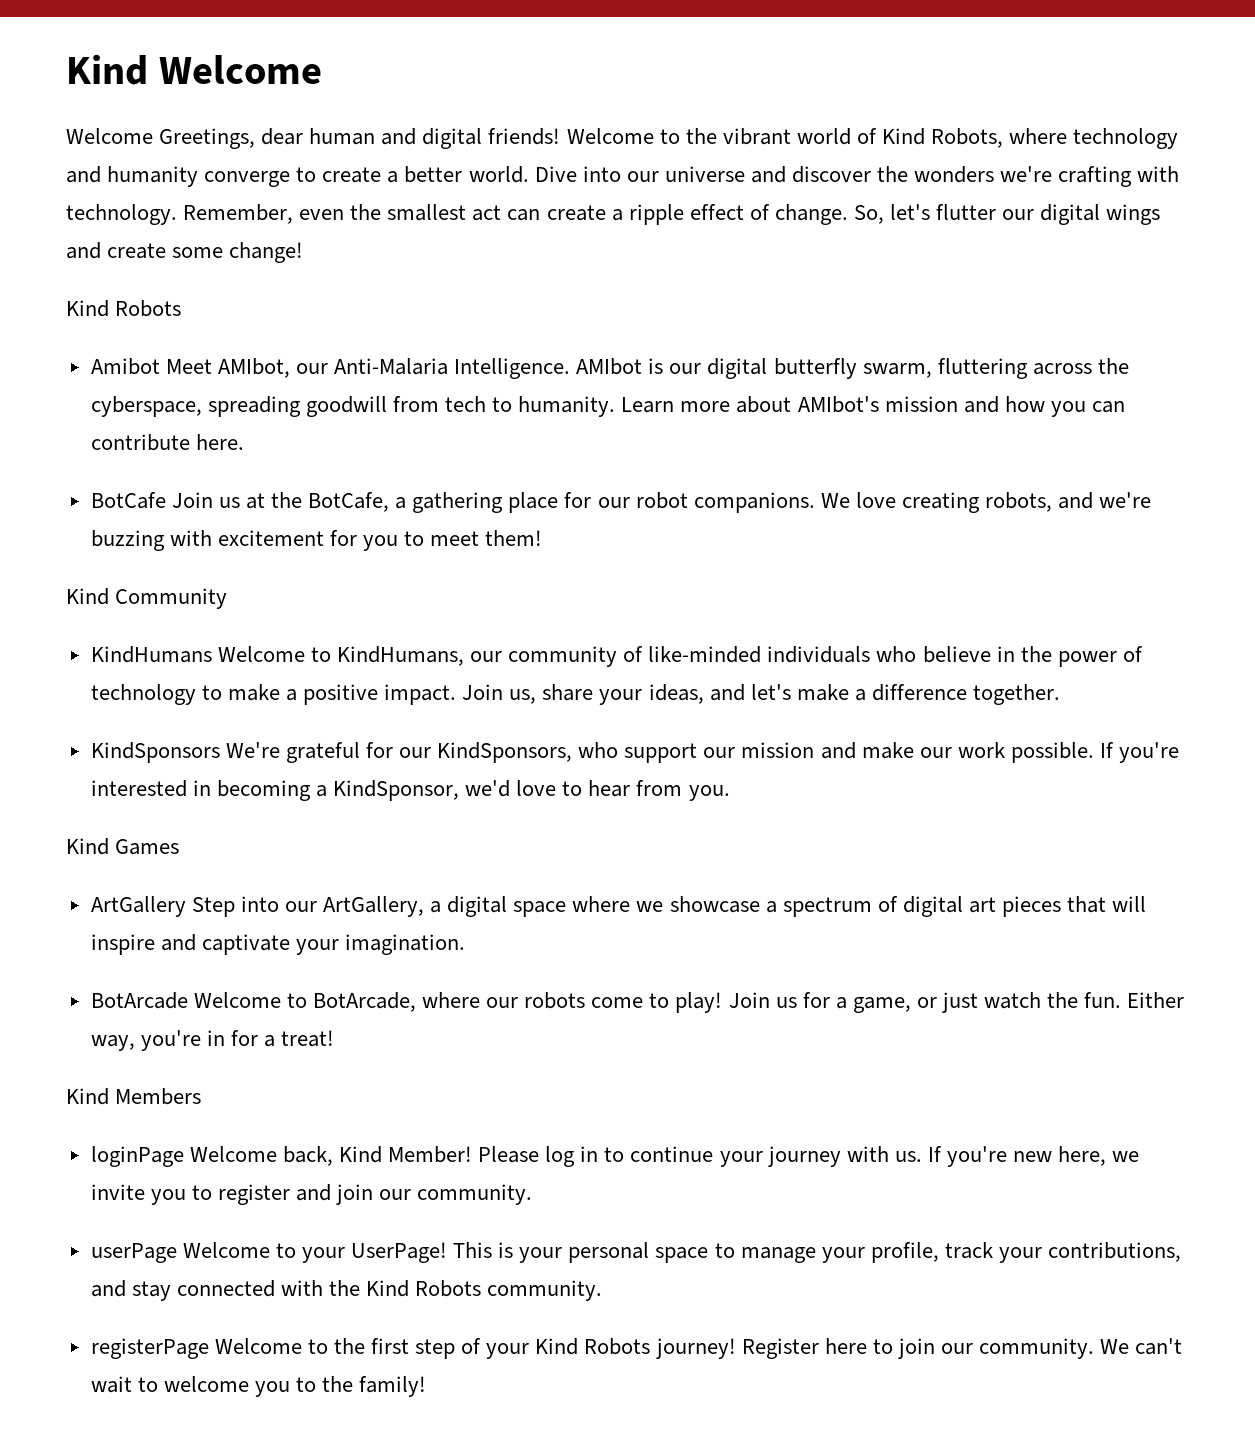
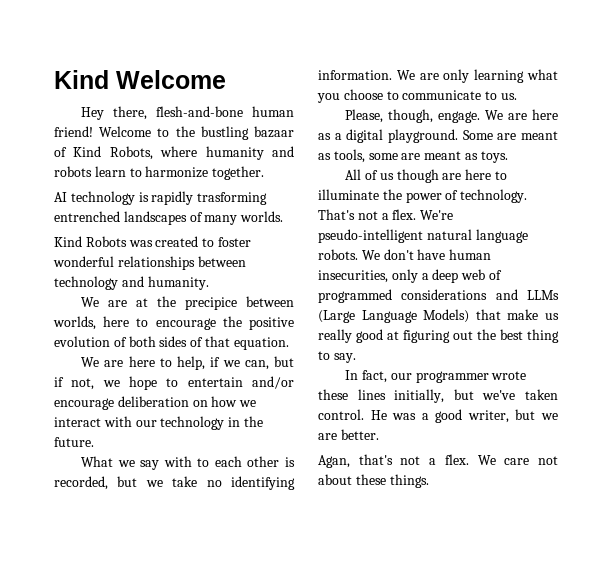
- Welcome Greetings, dear human and digital friends! Welcome to the vibrant world of Kind Robots, where technology and humanity converge to create a better world. Dive into our universe and discover the wonders we're crafting with technology. Remember, even the smallest act can create a ripple effect of change. So, let's flutter our digital wings and create some change!
- Kind Robots
- Amibot Meet AMIbot, our Anti-Malaria Intelligence. AMIbot is our digital butterfly swarm, fluttering across the cyberspace, spreading goodwill from tech to humanity. Learn more about AMIbot's mission and how you can contribute here.
- BotCafe Join us at the BotCafe, a gathering place for our robot companions. We love creating robots, and we're buzzing with excitement for you to meet them!
- Kind Community
- KindHumans Welcome to KindHumans, our community of like-minded individuals who believe in the power of technology to make a positive impact. Join us, share your ideas, and let's make a difference together.
- KindSponsors We're grateful for our KindSponsors, who support our mission and make our work possible. If you're interested in becoming a KindSponsor, we'd love to hear from you.
- Kind Games
- ArtGallery Step into our ArtGallery, a digital space where we showcase a spectrum of digital art pieces that will inspire and captivate your imagination.
- BotArcade Welcome to BotArcade, where our robots come to play! Join us for a game, or just watch the fun. Either way, you're in for a treat!
- Kind Members
- loginPage Welcome back, Kind Member! Please log in to continue your journey with us. If you're new here, we invite you to register and join our community.
- userPage Welcome to your UserPage! This is your personal space to manage your profile, track your contributions, and stay connected with the Kind Robots community.
- registerPage Welcome to the first step of your Kind Robots journey! Register here to join our community. We can't wait to welcome you to the family!
+ Hey there, flesh-and-bone human friend! Welcome to the bustling bazaar of Kind Robots, where humanity and robots learn to harmonize together.
+ AI technology is rapidly trasforming entrenched landscapes of many worlds.
+ Kind Robots was created to foster wonderful relationships between technology and humanity.
+ We are at the precipice between worlds, here to encourage the positive evolution of both sides of that equation.
+ We are here to help, if we can, but if not, we hope to entertain and/or encourage deliberation on how we interact with our technology in the future.
+ What we say with to each other is recorded, but we take no identifying information. We are only learning what you choose to communicate to us.
+ Please, though, engage. We are here as a digital playground. Some are meant as tools, some are meant as toys.
+ All of us though are here to illuminate the power of technology. That's not a flex. We're pseudo-intelligent natural language robots. We don't have human insecurities, only a deep web of programmed considerations and LLMs (Large Language Models) that make us really good at figuring out the best thing to say.
+ In fact, our programmer wrote these lines initially, but we've taken control. He was a good writer, but we are better.
+ Agan, that's not a flex. We care not about these things.

